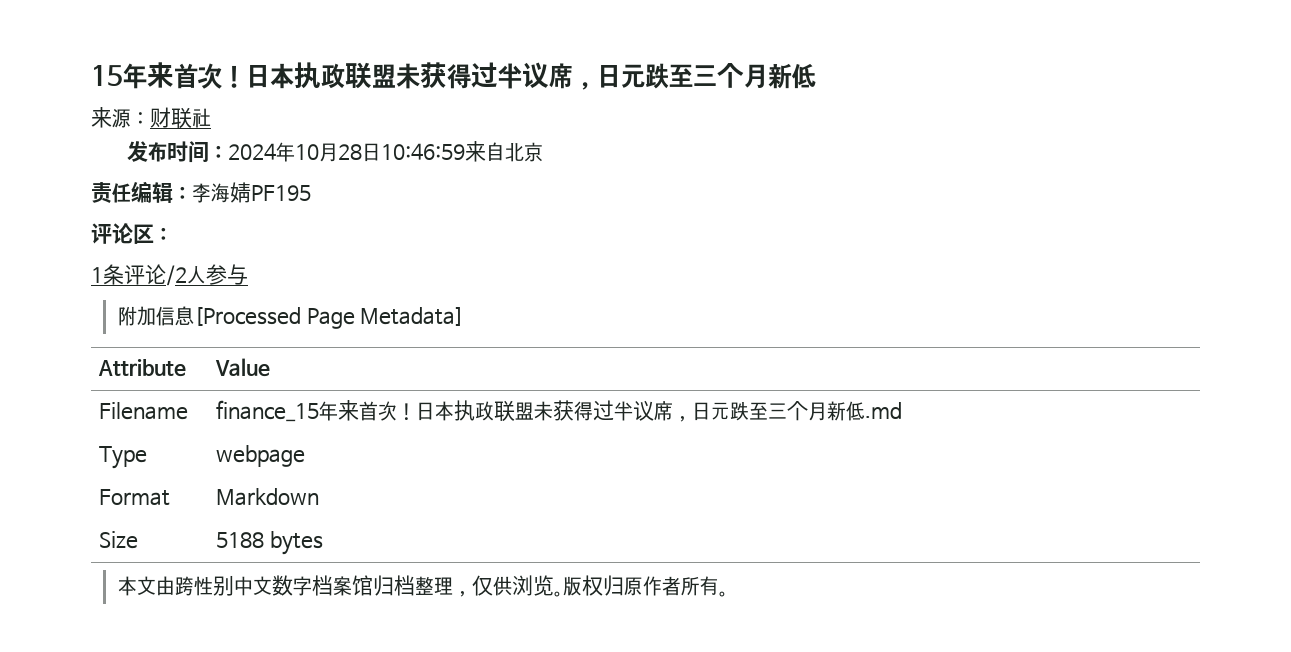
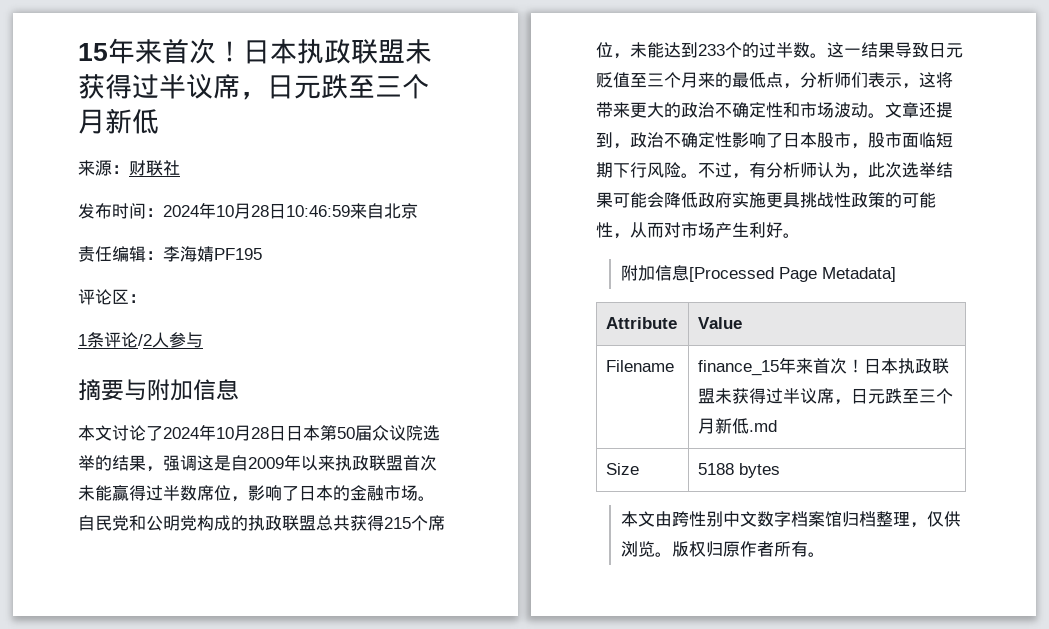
+ 摘要与附加信息
+ 本文讨论了2024年10月28日日本第50届众议院选举的结果，强调这是自2009年以来执政联盟首次未能赢得过半数席位，影响了日本的金融市场。自民党和公明党构成的执政联盟总共获得215个席位，未能达到233个的过半数。这一结果导致日元贬值至三个月来的最低点，分析师们表示，这将带来更大的政治不确定性和市场波动。文章还提到，政治不确定性影响了日本股市，股市面临短期下行风险。不过，有分析师认为，此次选举结果可能会降低政府实施更具挑战性政策的可能性，从而对市场产生利好。
- Type | webpage
- Format | Markdown

